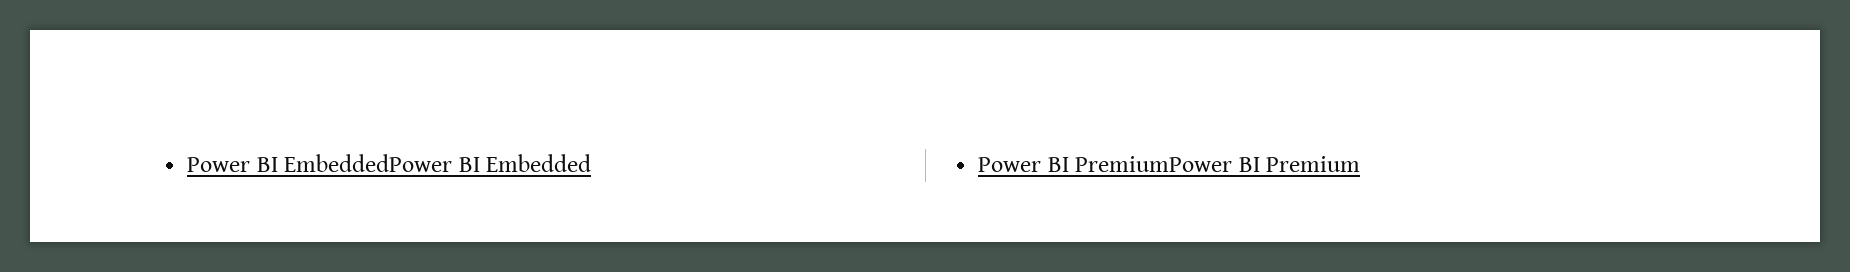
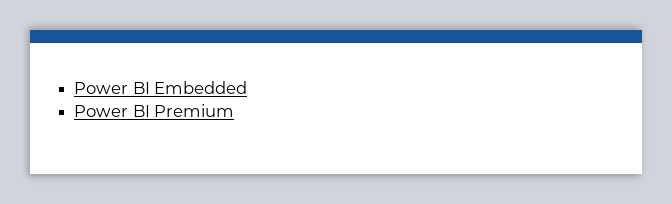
- Power BI EmbeddedPower BI Embedded
+ Power BI Embedded
- Power BI PremiumPower BI Premium
+ Power BI Premium

